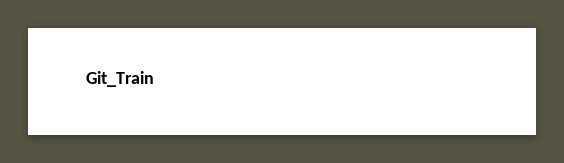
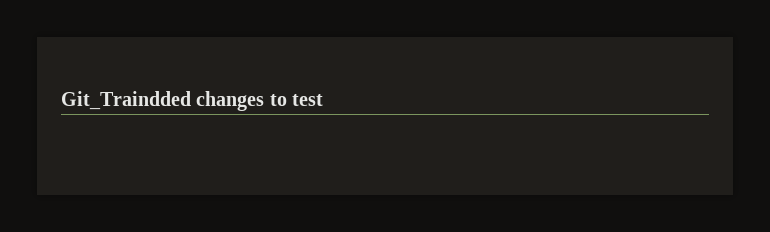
- Git_Train
+ Git_Traindded changes to test

